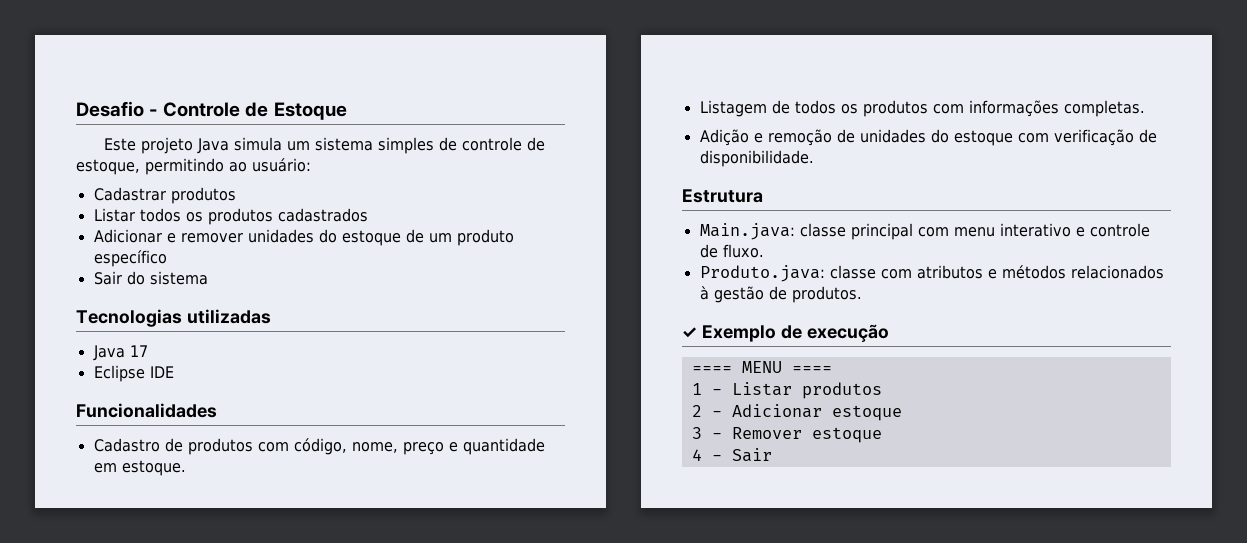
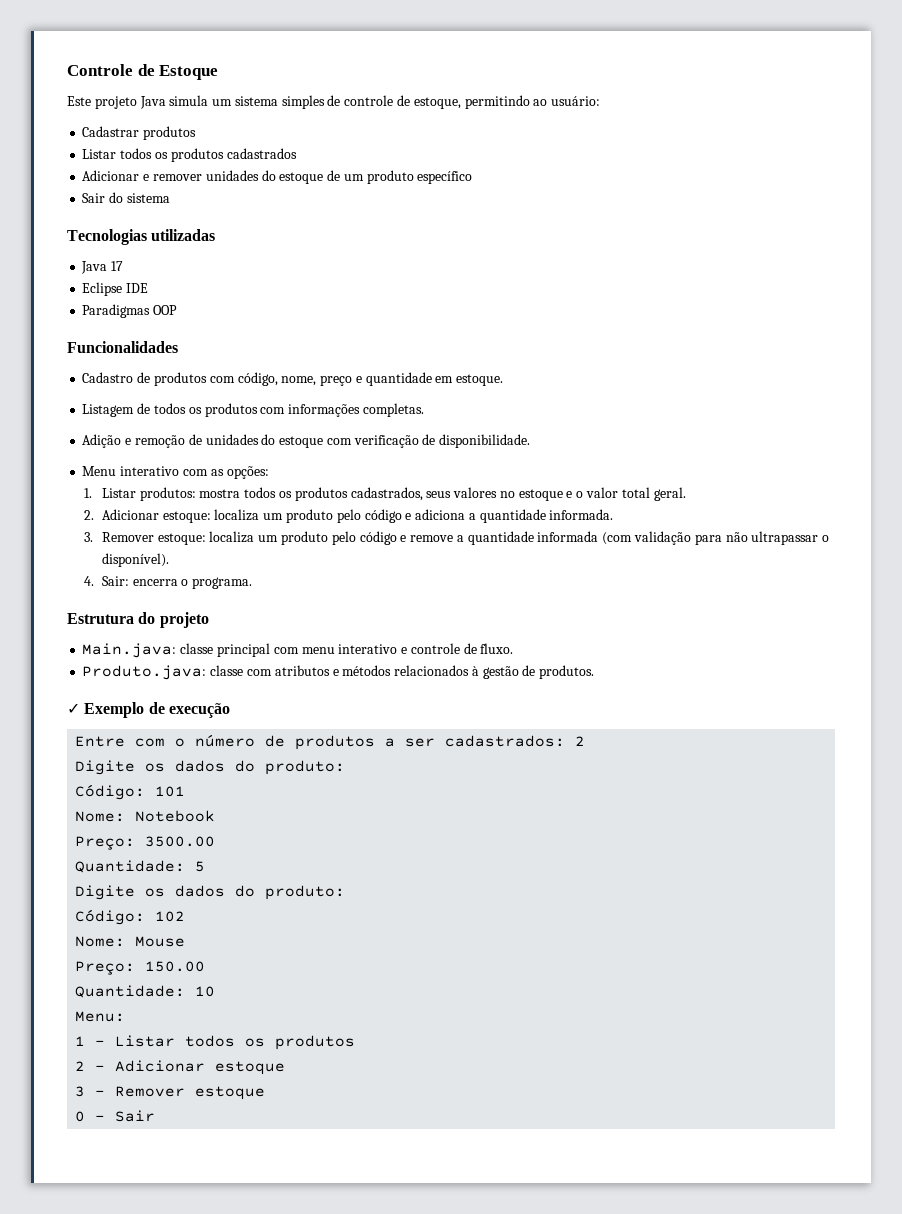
- Desafio - Controle de Estoque
+ Controle de Estoque
+ Paradigmas OOP
+ Menu interativo com as opções:
+ 1. Listar produtos: mostra todos os produtos cadastrados, seus valores no estoque e o valor total geral.
+ 2. Adicionar estoque: localiza um produto pelo código e adiciona a quantidade informada.
+ 3. Remover estoque: localiza um produto pelo código e remove a quantidade informada (com validação para não ultrapassar o disponível).
+ 4. Sair: encerra o programa.
- Estrutura
+ Estrutura do projeto
- ==== MENU ====
+ Entre com o número de produtos a ser cadastrados: 2
+ Digite os dados do produto:
+ Código: 101
+ Nome: Notebook
+ Preço: 3500.00
+ Quantidade: 5
+ Digite os dados do produto:
+ Código: 102
+ Nome: Mouse
+ Preço: 150.00
+ Quantidade: 10
+ Menu:
- 1 - Listar produtos
+ 1 - Listar todos os produtos
- 4 - Sair
+ 0 - Sair

